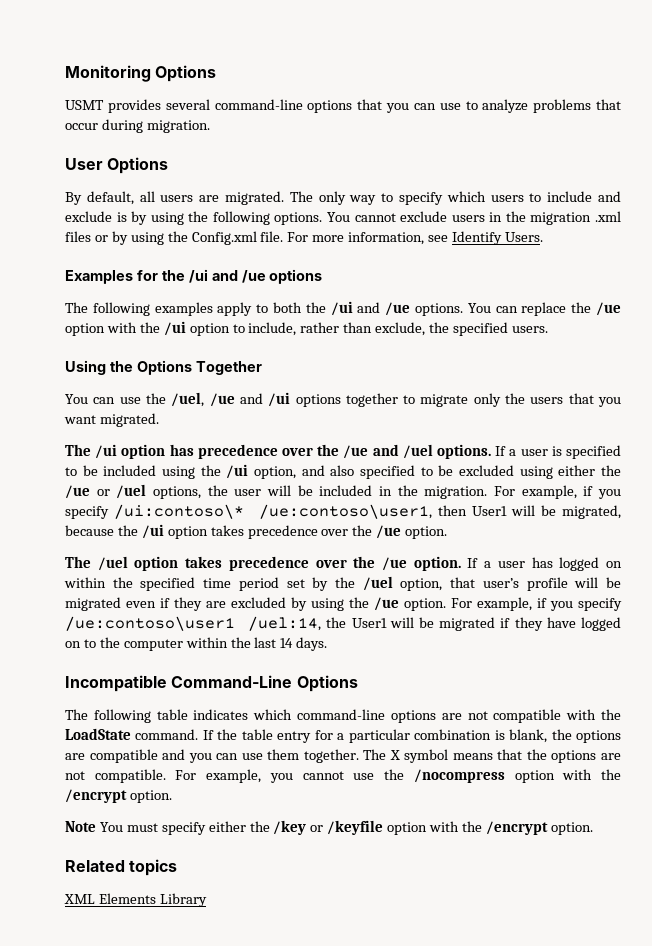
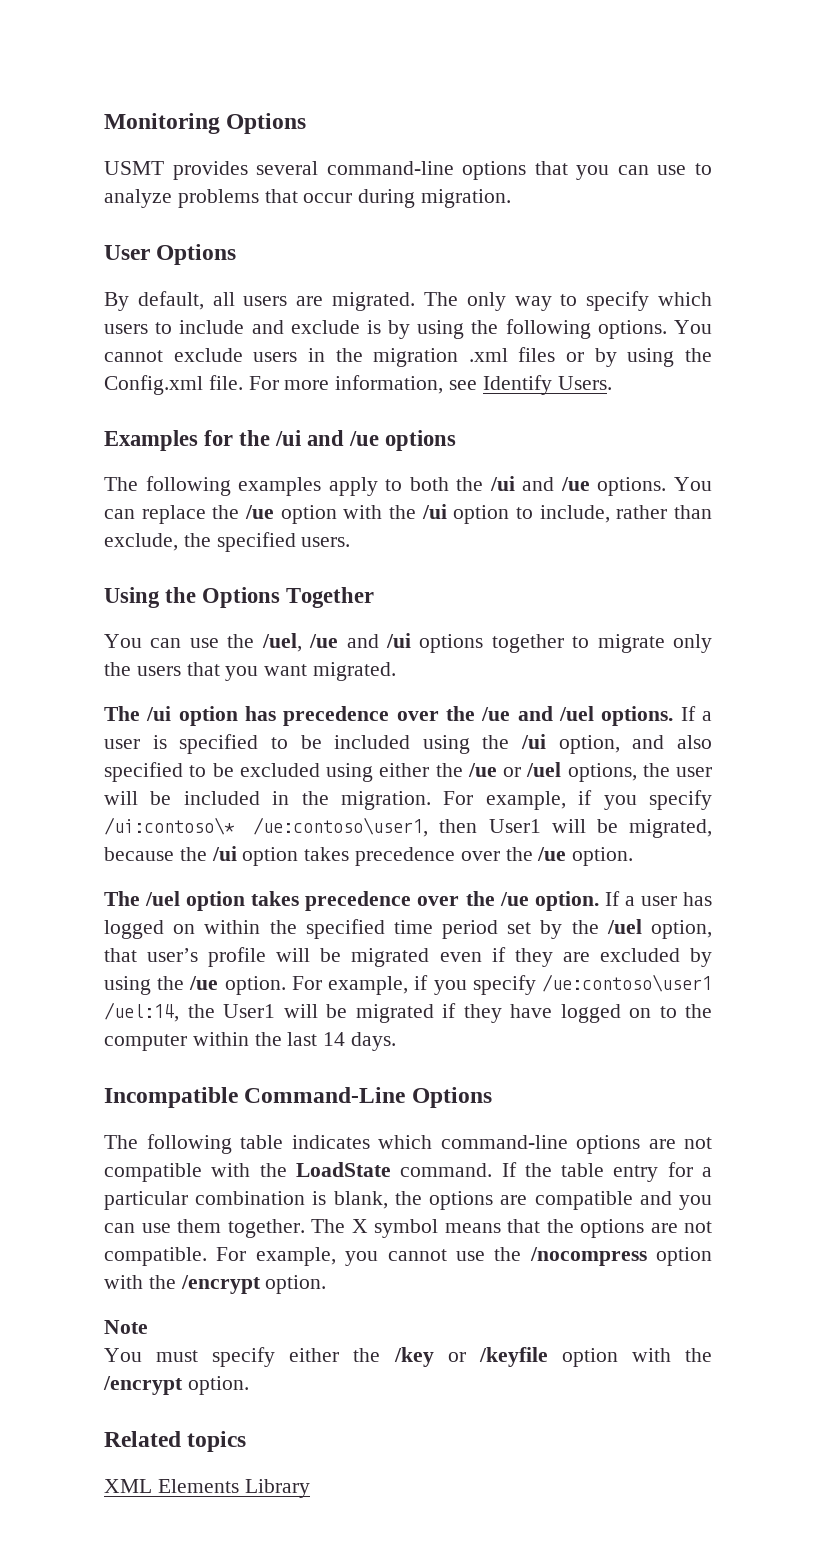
- Note You must specify either the /key or /keyfile option with the /encrypt option.
+ Note
+ You must specify either the /key or /keyfile option with the /encrypt option.

